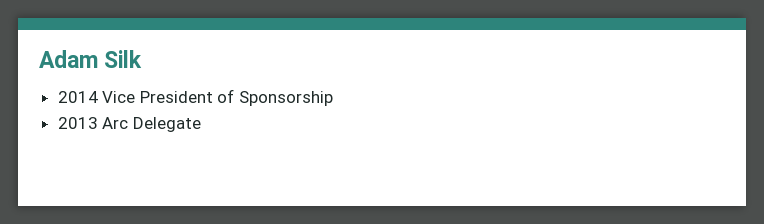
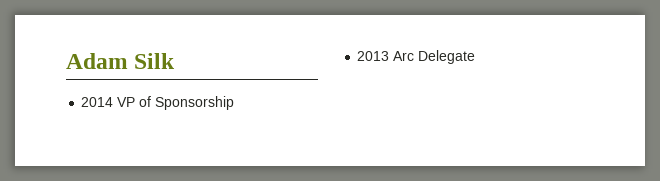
- 2014 Vice President of Sponsorship
+ 2014 VP of Sponsorship

